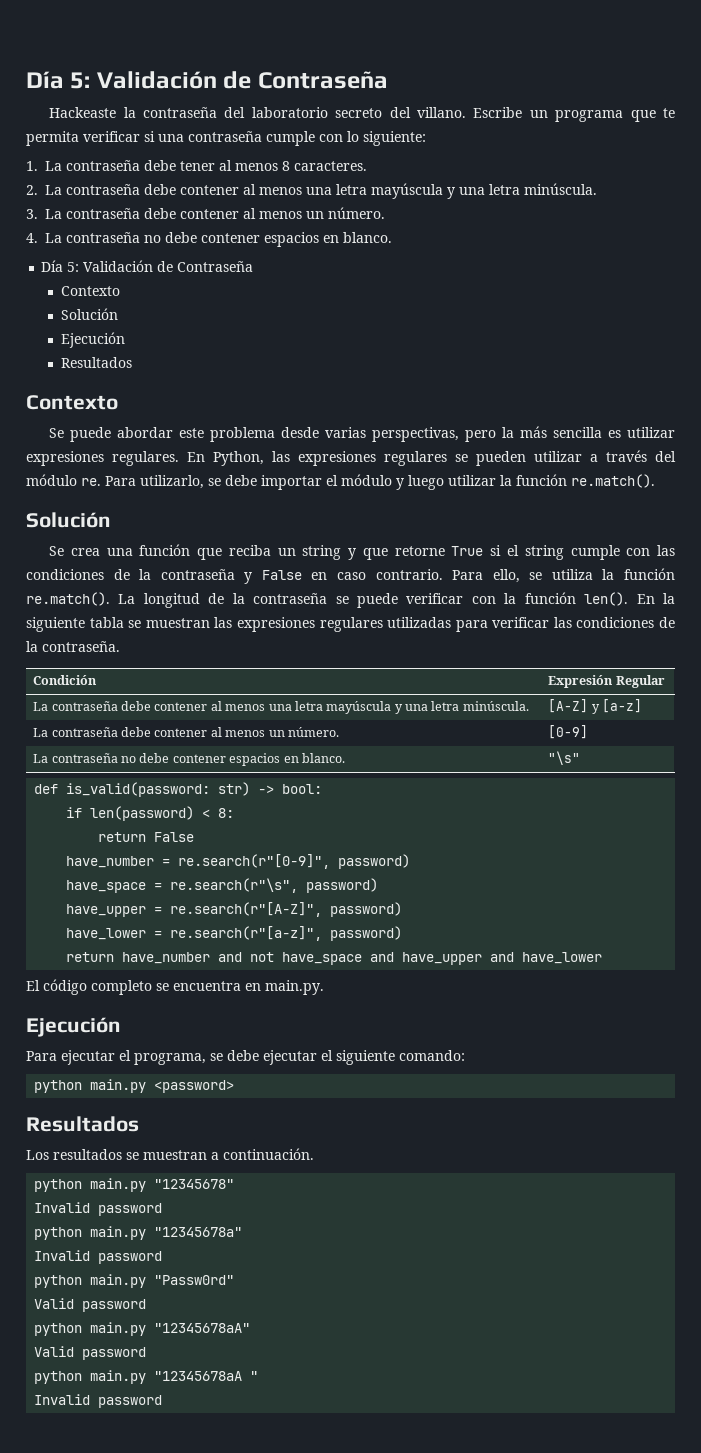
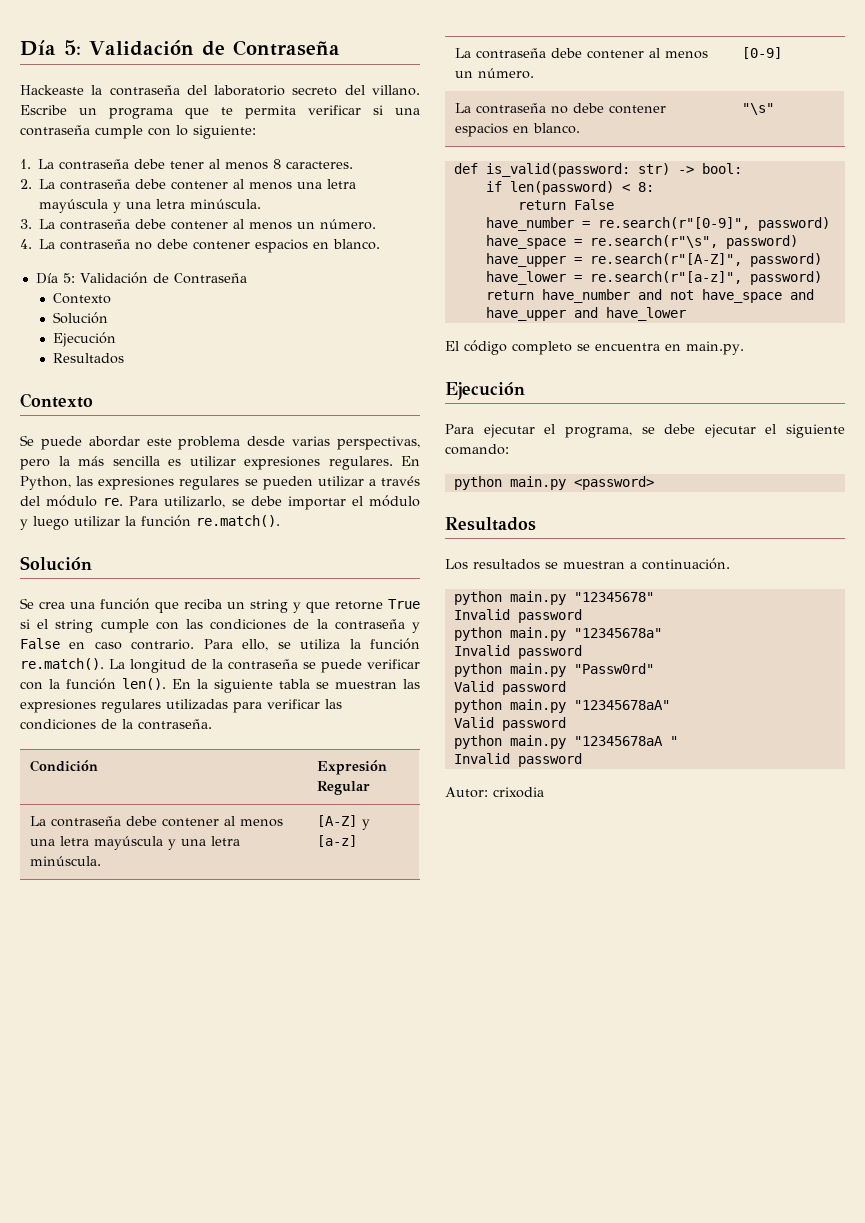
+ Autor: crixodia

